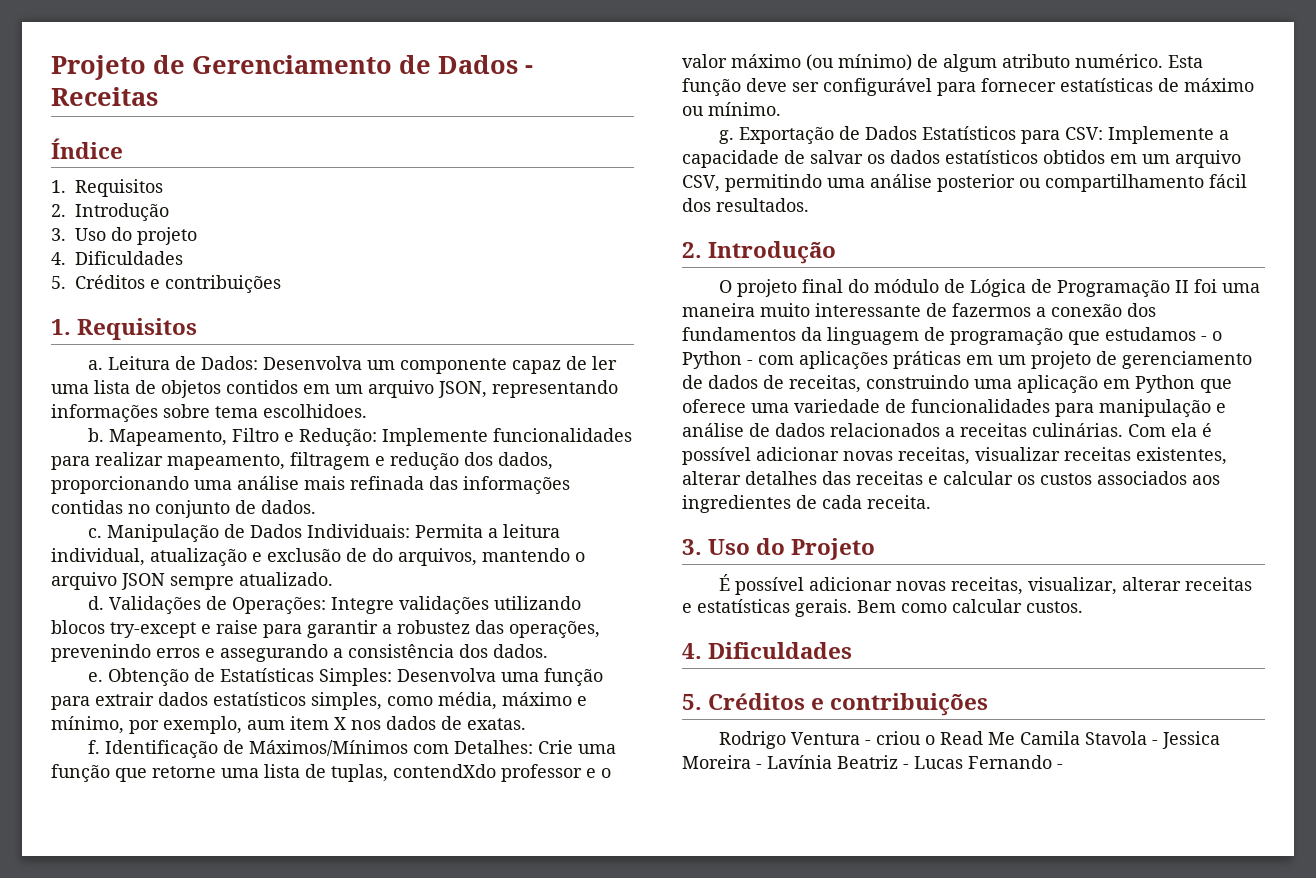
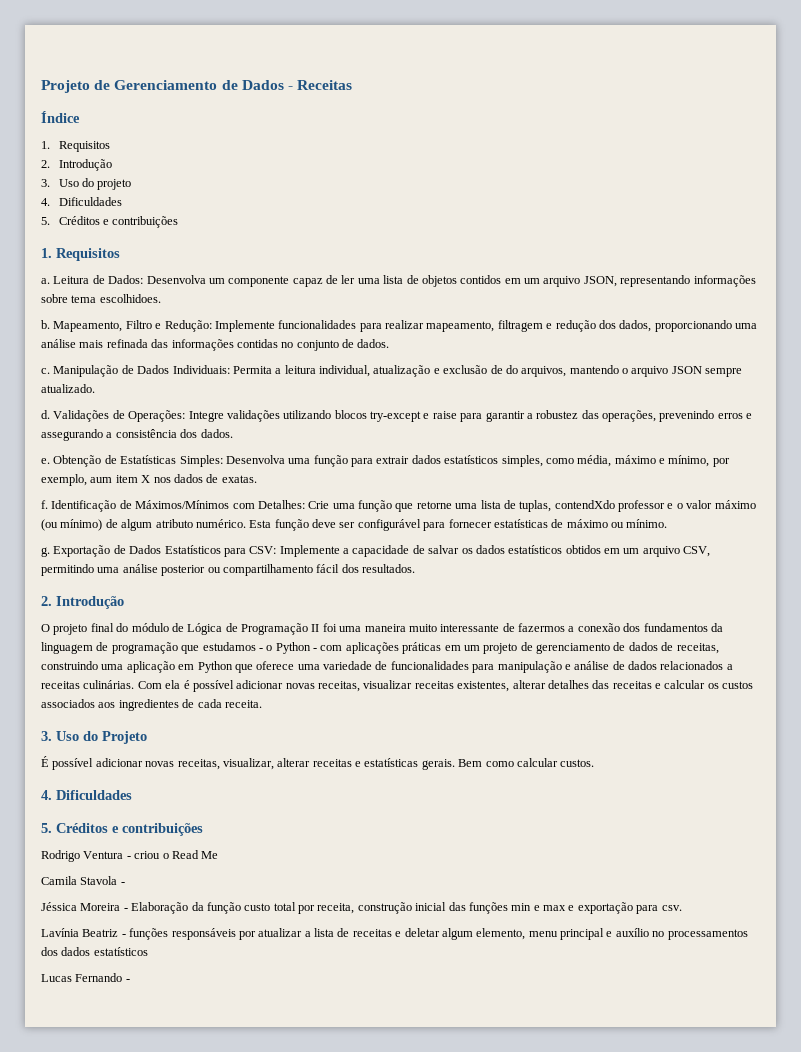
- Rodrigo Ventura - criou o Read Me Camila Stavola - Jessica Moreira - Lavínia Beatriz - Lucas Fernando -
+ Rodrigo Ventura - criou o Read Me
+ Camila Stavola -
+ Jéssica Moreira - Elaboração da função custo total por receita, construção inicial das funções min e max e exportação para csv.
+ Lavínia Beatriz - funções responsáveis por atualizar a lista de receitas e deletar algum elemento, menu principal e auxílio no processamentos dos dados estatísticos
+ Lucas Fernando -

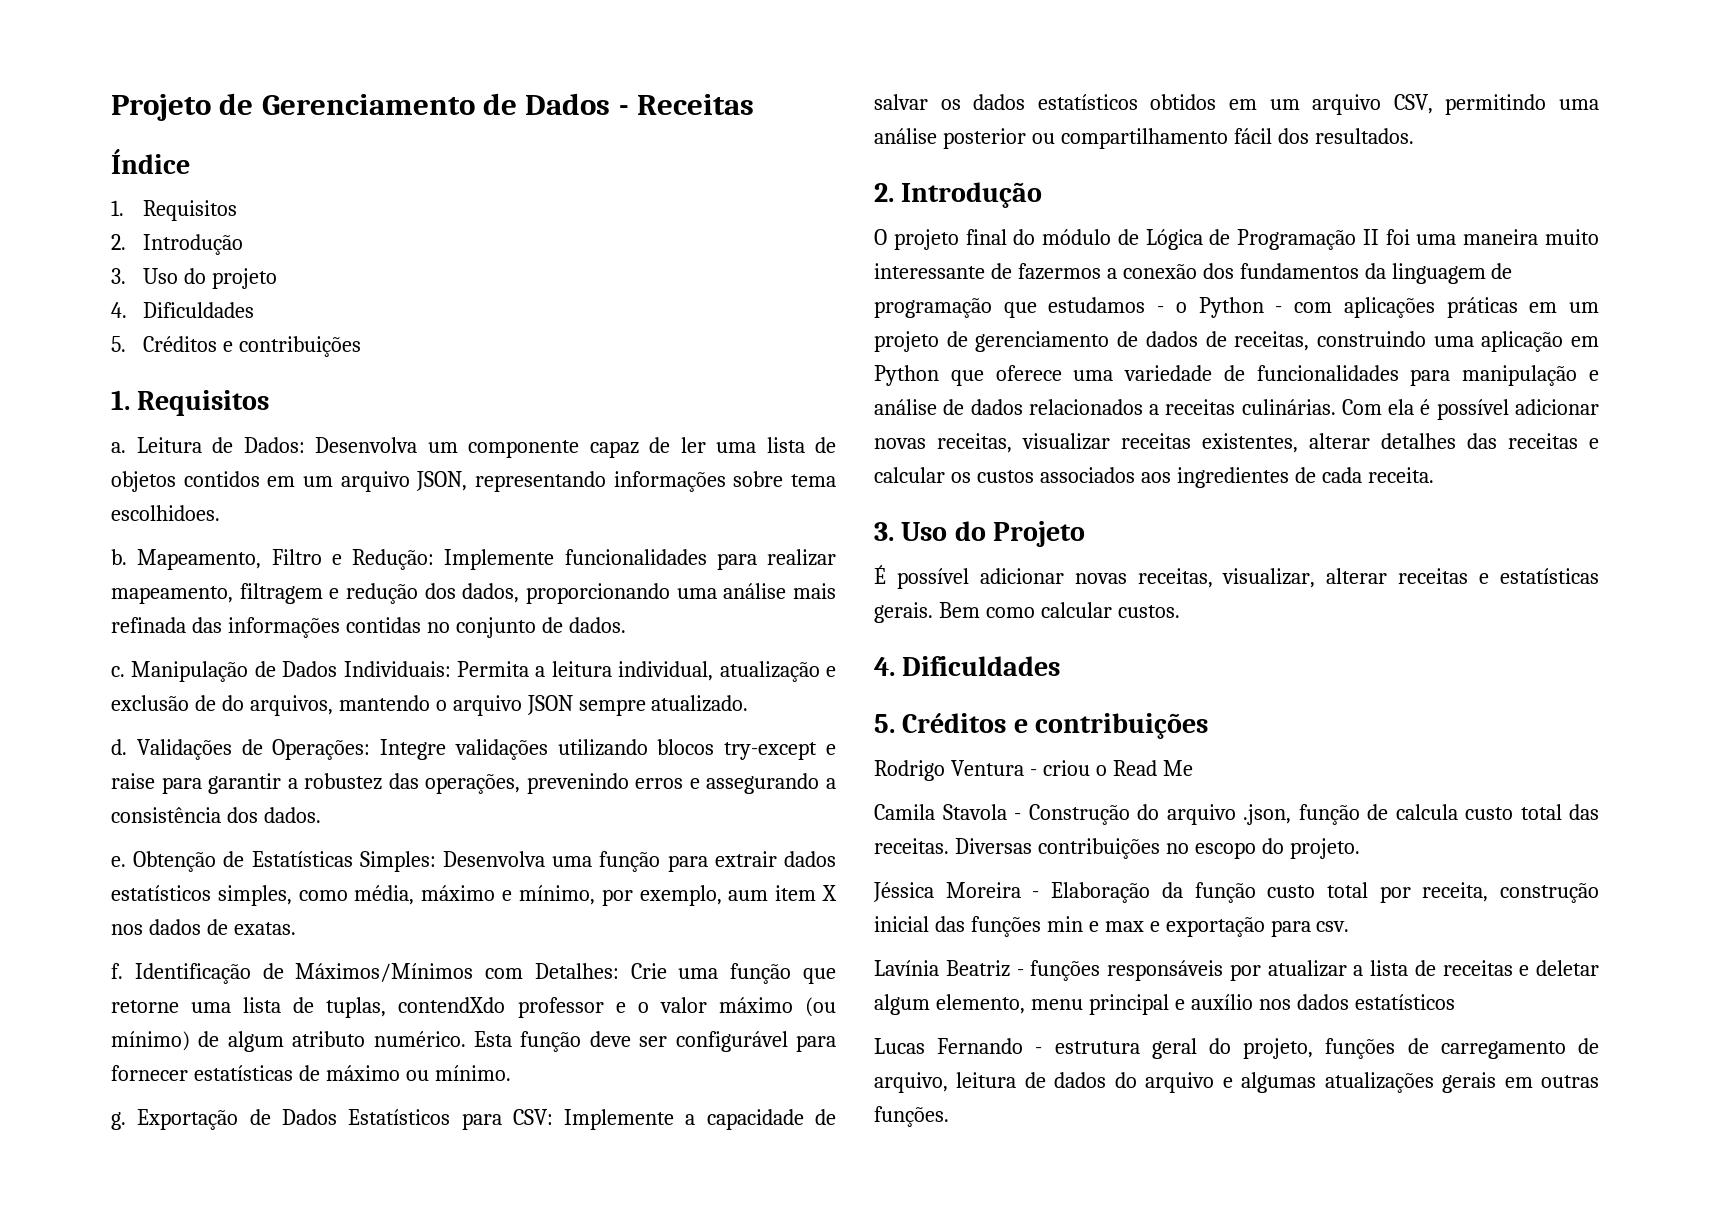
- Camila Stavola -
+ Camila Stavola - Construção do arquivo .json, função de calcula custo total das receitas. Diversas contribuições no escopo do projeto.
- Lavínia Beatriz - funções responsáveis por atualizar a lista de receitas e deletar algum elemento, menu principal e auxílio no processamentos dos dados estatísticos
+ Lavínia Beatriz - funções responsáveis por atualizar a lista de receitas e deletar algum elemento, menu principal e auxílio nos dados estatísticos
- Lucas Fernando -
+ Lucas Fernando - estrutura geral do projeto, funções de carregamento de arquivo, leitura de dados do arquivo e algumas atualizações gerais em outras funções.

